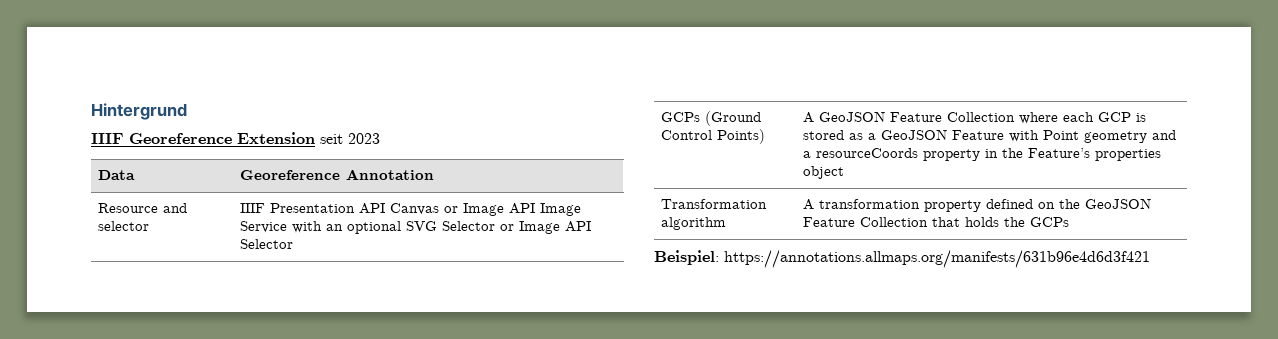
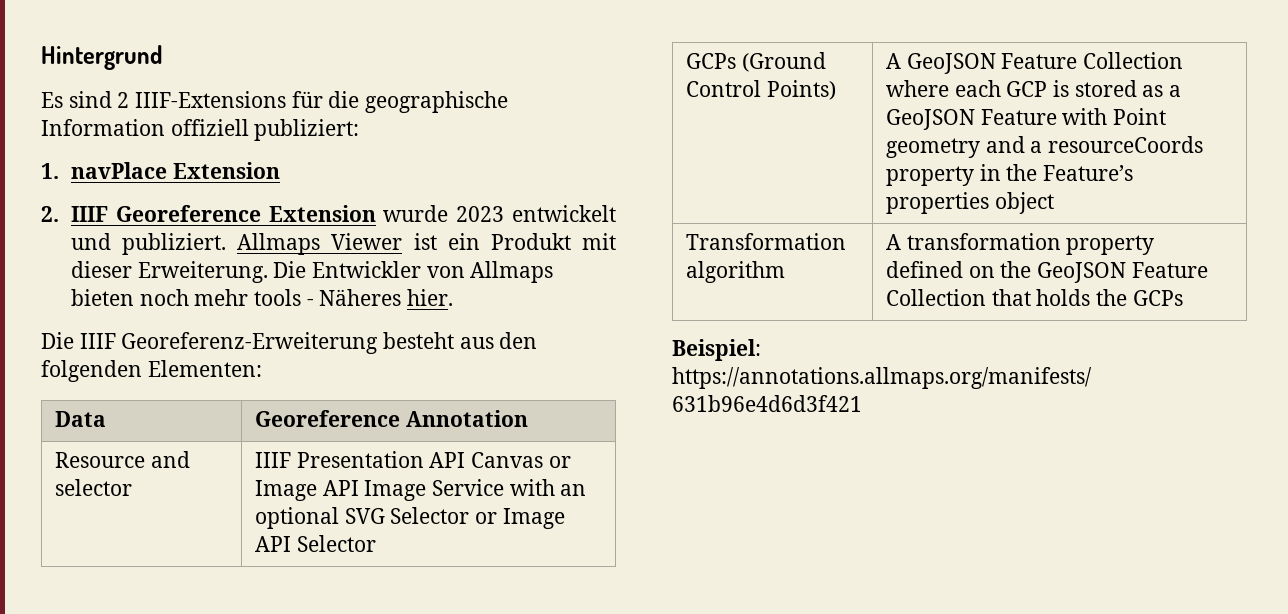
- IIIF Georeference Extension seit 2023
+ Es sind 2 IIIF-Extensions für die geographische Information offiziell publiziert:
+ 1. navPlace Extension
+ 2. IIIF Georeference Extension wurde 2023 entwickelt und publiziert. Allmaps Viewer ist ein Produkt mit dieser Erweiterung. Die Entwickler von Allmaps bieten noch mehr tools - Näheres hier.
+ Die IIIF Georeferenz-Erweiterung besteht aus den folgenden Elementen:

